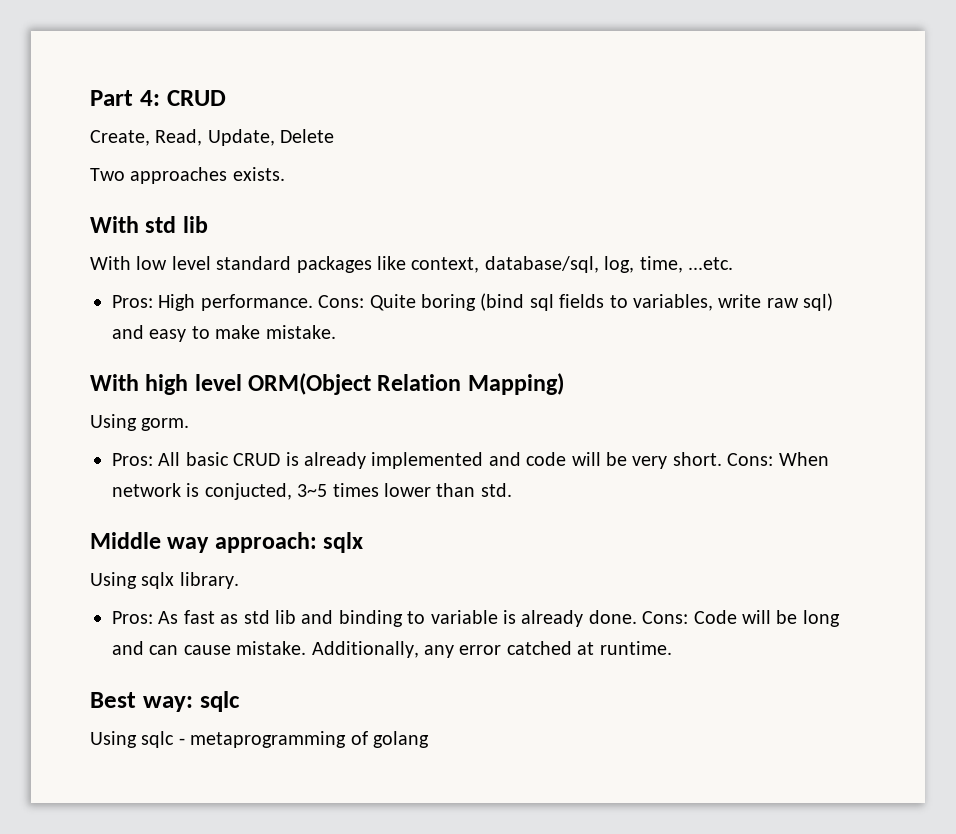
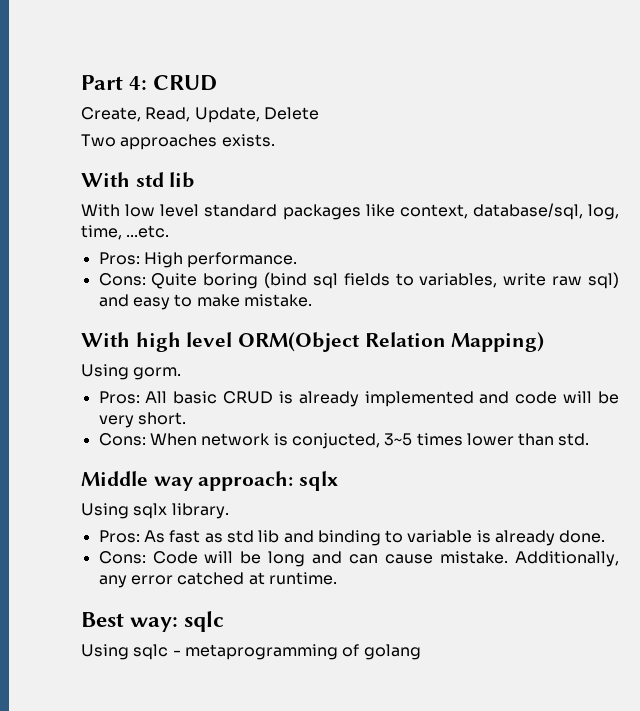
- Pros: High performance. Cons: Quite boring (bind sql fields to variables, write raw sql) and easy to make mistake.
+ Pros: High performance.
+ Cons: Quite boring (bind sql fields to variables, write raw sql) and easy to make mistake.
- Pros: All basic CRUD is already implemented and code will be very short. Cons: When network is conjucted, 3~5 times lower than std.
+ Pros: All basic CRUD is already implemented and code will be very short.
+ Cons: When network is conjucted, 3~5 times lower than std.
- Pros: As fast as std lib and binding to variable is already done. Cons: Code will be long and can cause mistake.
+ Pros: As fast as std lib and binding to variable is already done.
+ Cons: Code will be long and can cause mistake.

